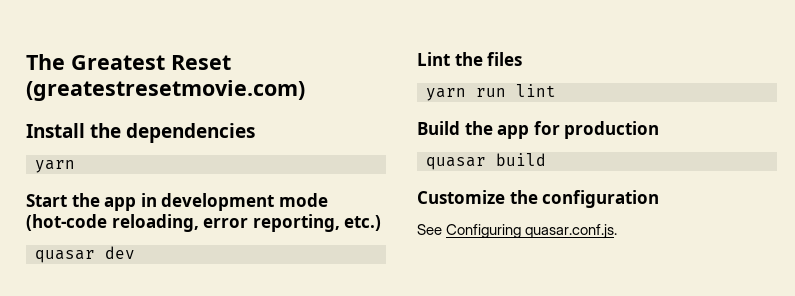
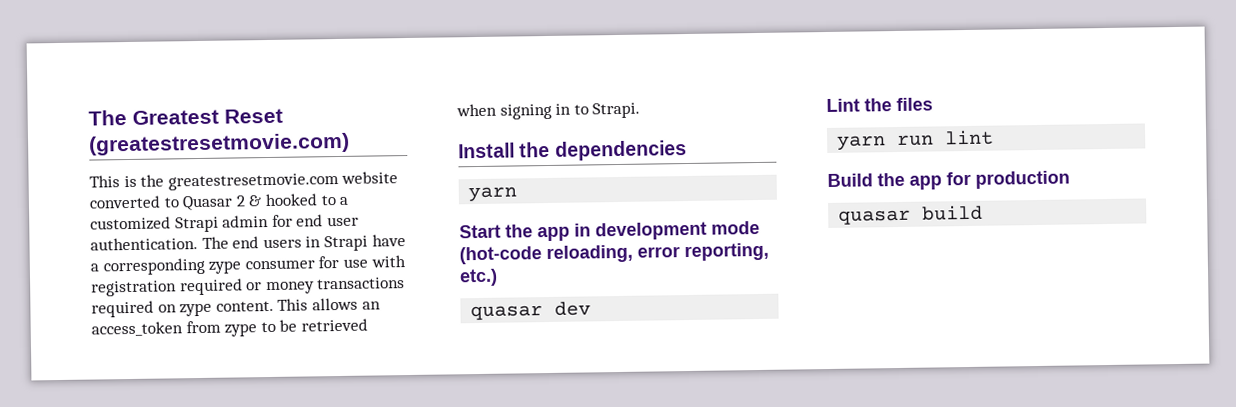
+ This is the greatestresetmovie.com website converted to Quasar 2 & hooked to a customized Strapi admin for end user authentication. The end users in Strapi have a corresponding zype consumer for use with registration required or money transactions required on zype content. This allows an access_token from zype to be retrieved when signing in to Strapi.
- Customize the configuration
- See Configuring quasar.conf.js.

